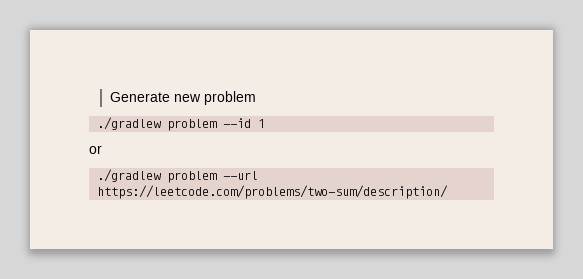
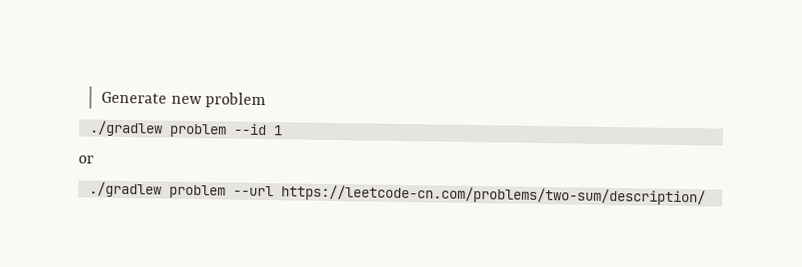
- ./gradlew problem --url https://leetcode.com/problems/two-sum/description/
+ ./gradlew problem --url https://leetcode-cn.com/problems/two-sum/description/

